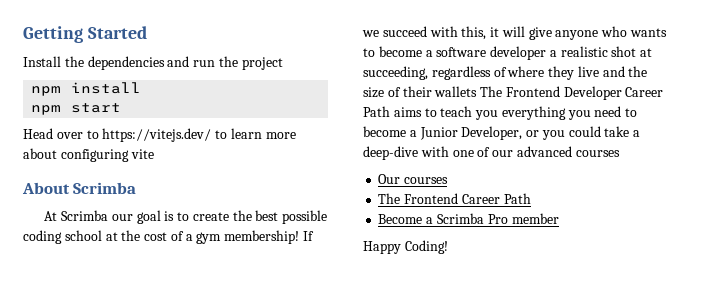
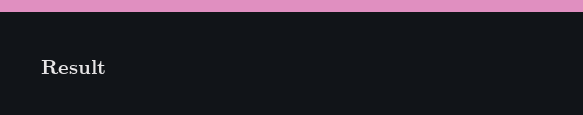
- Getting Started
- Install the dependencies and run the project
- npm install
- npm start
- Head over to https://vitejs.dev/ to learn more about configuring vite
- About Scrimba
- At Scrimba our goal is to create the best possible coding school at the cost of a gym membership! If we succeed with this, it will give anyone who wants to become a software developer a realistic shot at succeeding, regardless of where they live and the size of their wallets The Frontend Developer Career Path aims to teach you everything you need to become a Junior Developer, or you could take a deep-dive with one of our advanced courses
- Our courses
- The Frontend Career Path
- Become a Scrimba Pro member
- Happy Coding!
+ Result

